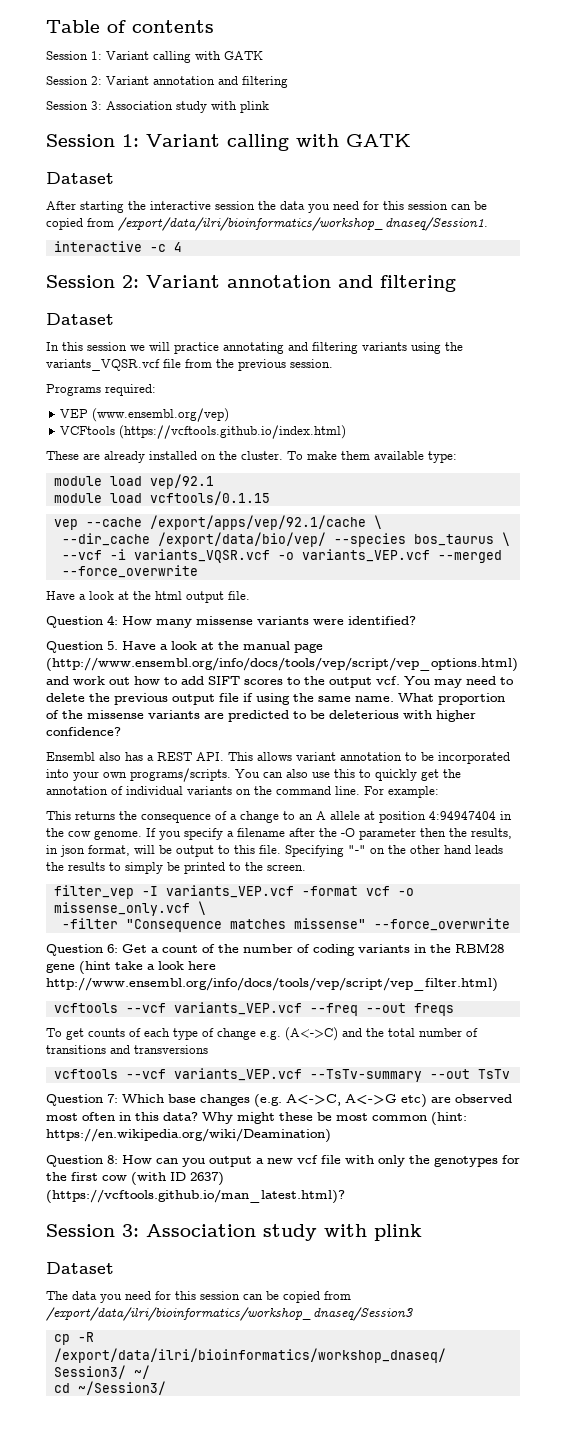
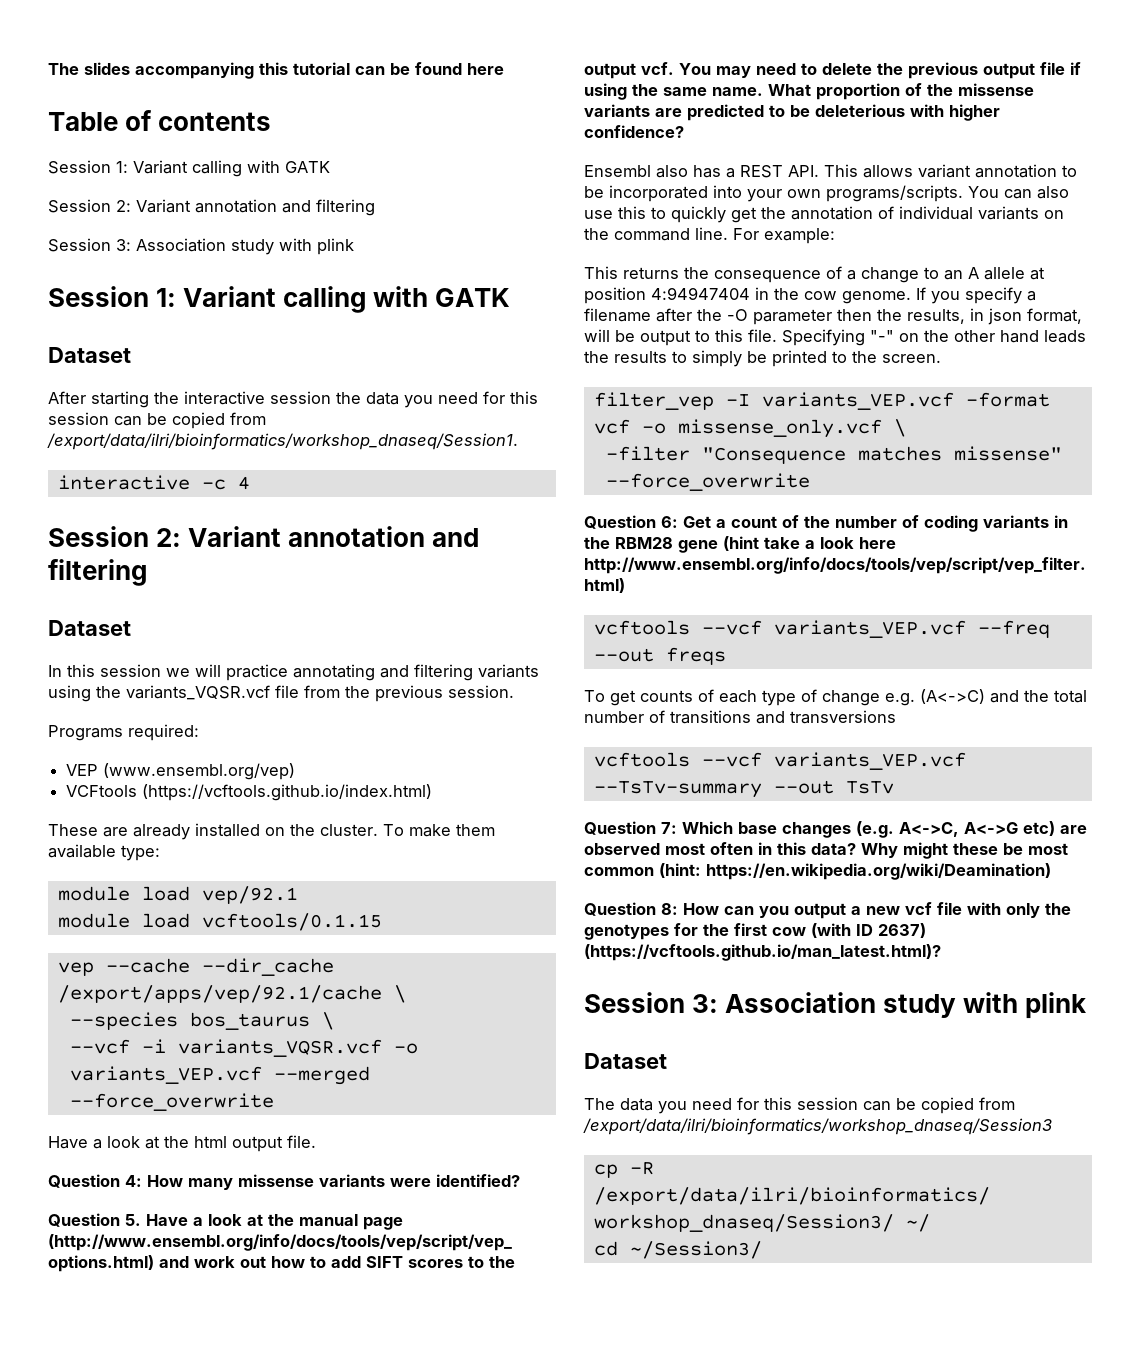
+ The slides accompanying this tutorial can be found here
- vep --cache /export/apps/vep/92.1/cache \
+ vep --cache --dir_cache /export/apps/vep/92.1/cache \
- --dir_cache /export/data/bio/vep/ --species bos_taurus \
+ --species bos_taurus \

